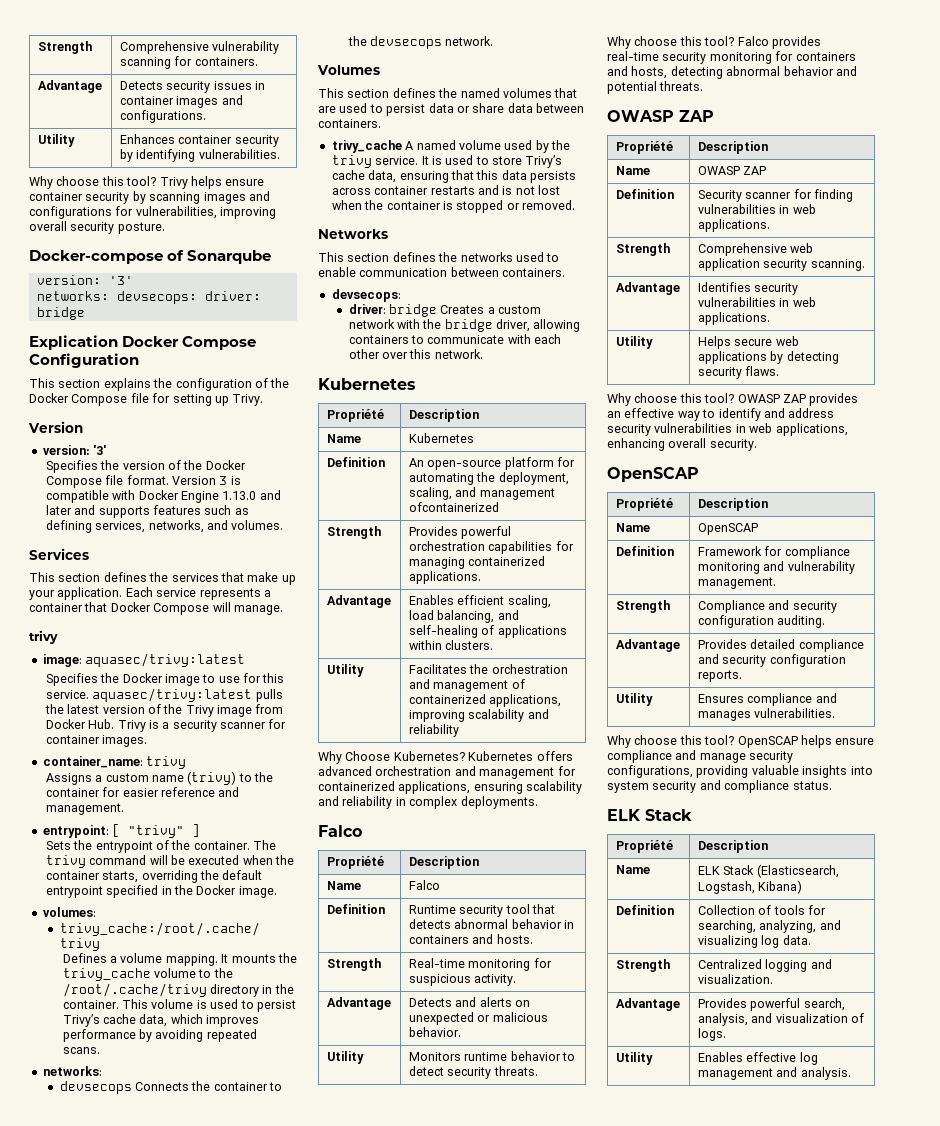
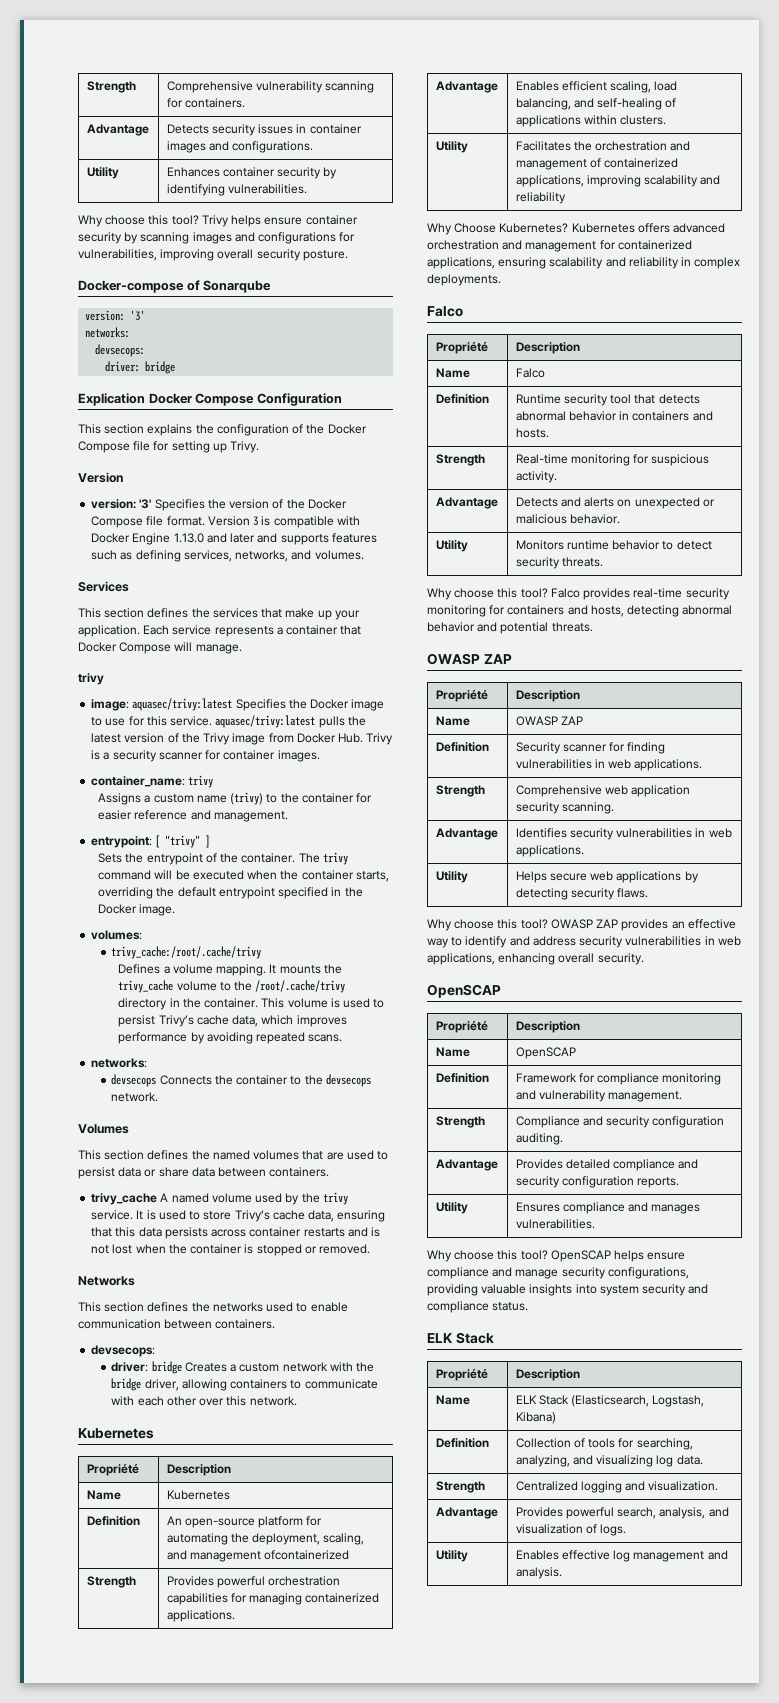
  Docker-compose of Sonarqube
  version: '3'
- networks: devsecops: driver: bridge
+ networks:
+ devsecops:
+ driver: bridge
  This section explains the configuration of the Docker Compose file for setting up Trivy.
  Version
- version: '3'
- Specifies the version of the Docker Compose file format.
+ version: '3' Specifies the version of the Docker Compose file format.
- image: aquasec/trivy:latest
- Specifies the Docker image to use for this service. aquasec/trivy:latest pulls the latest version of the Trivy image from Docker Hub. Trivy is a security scanner for container images.
+ image: aquasec/trivy:latest Specifies the Docker image to use for this service. aquasec/trivy:latest pulls the latest version of the Trivy image from Docker Hub. Trivy is a security scanner for container images.

